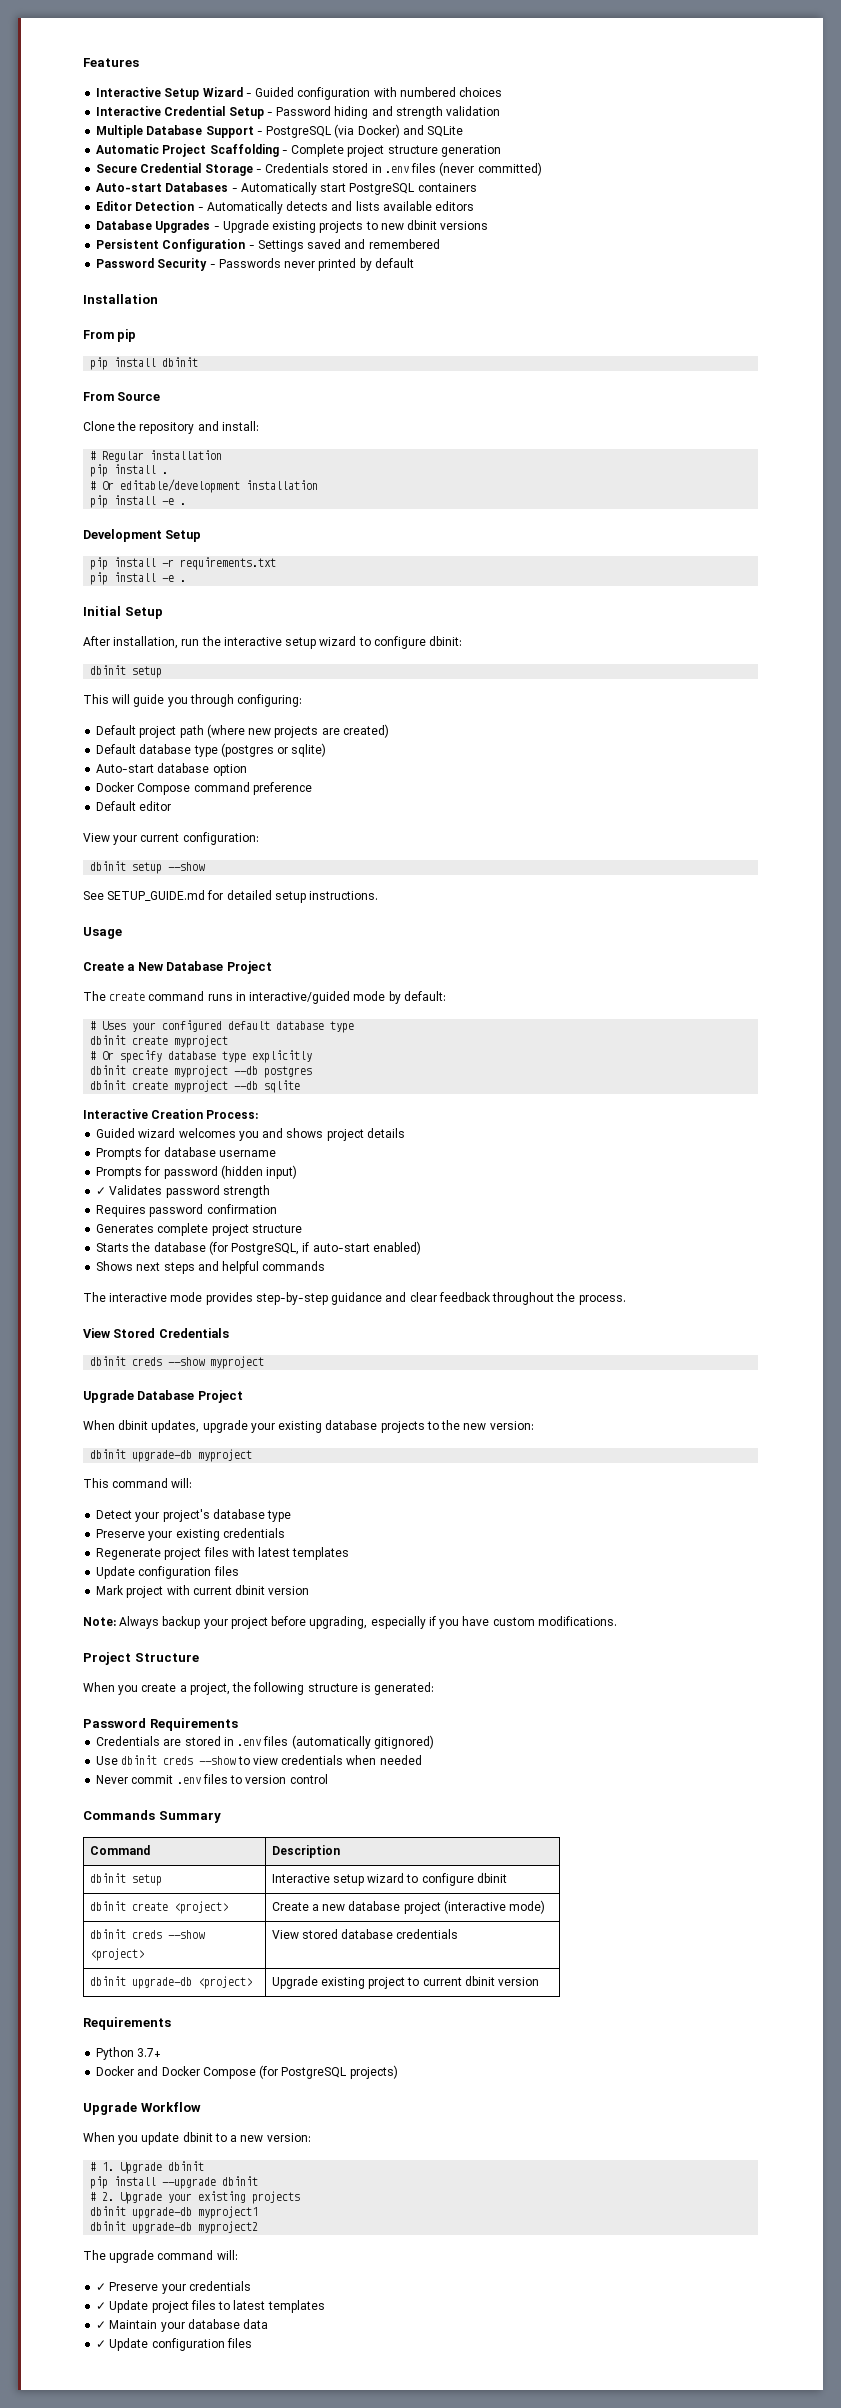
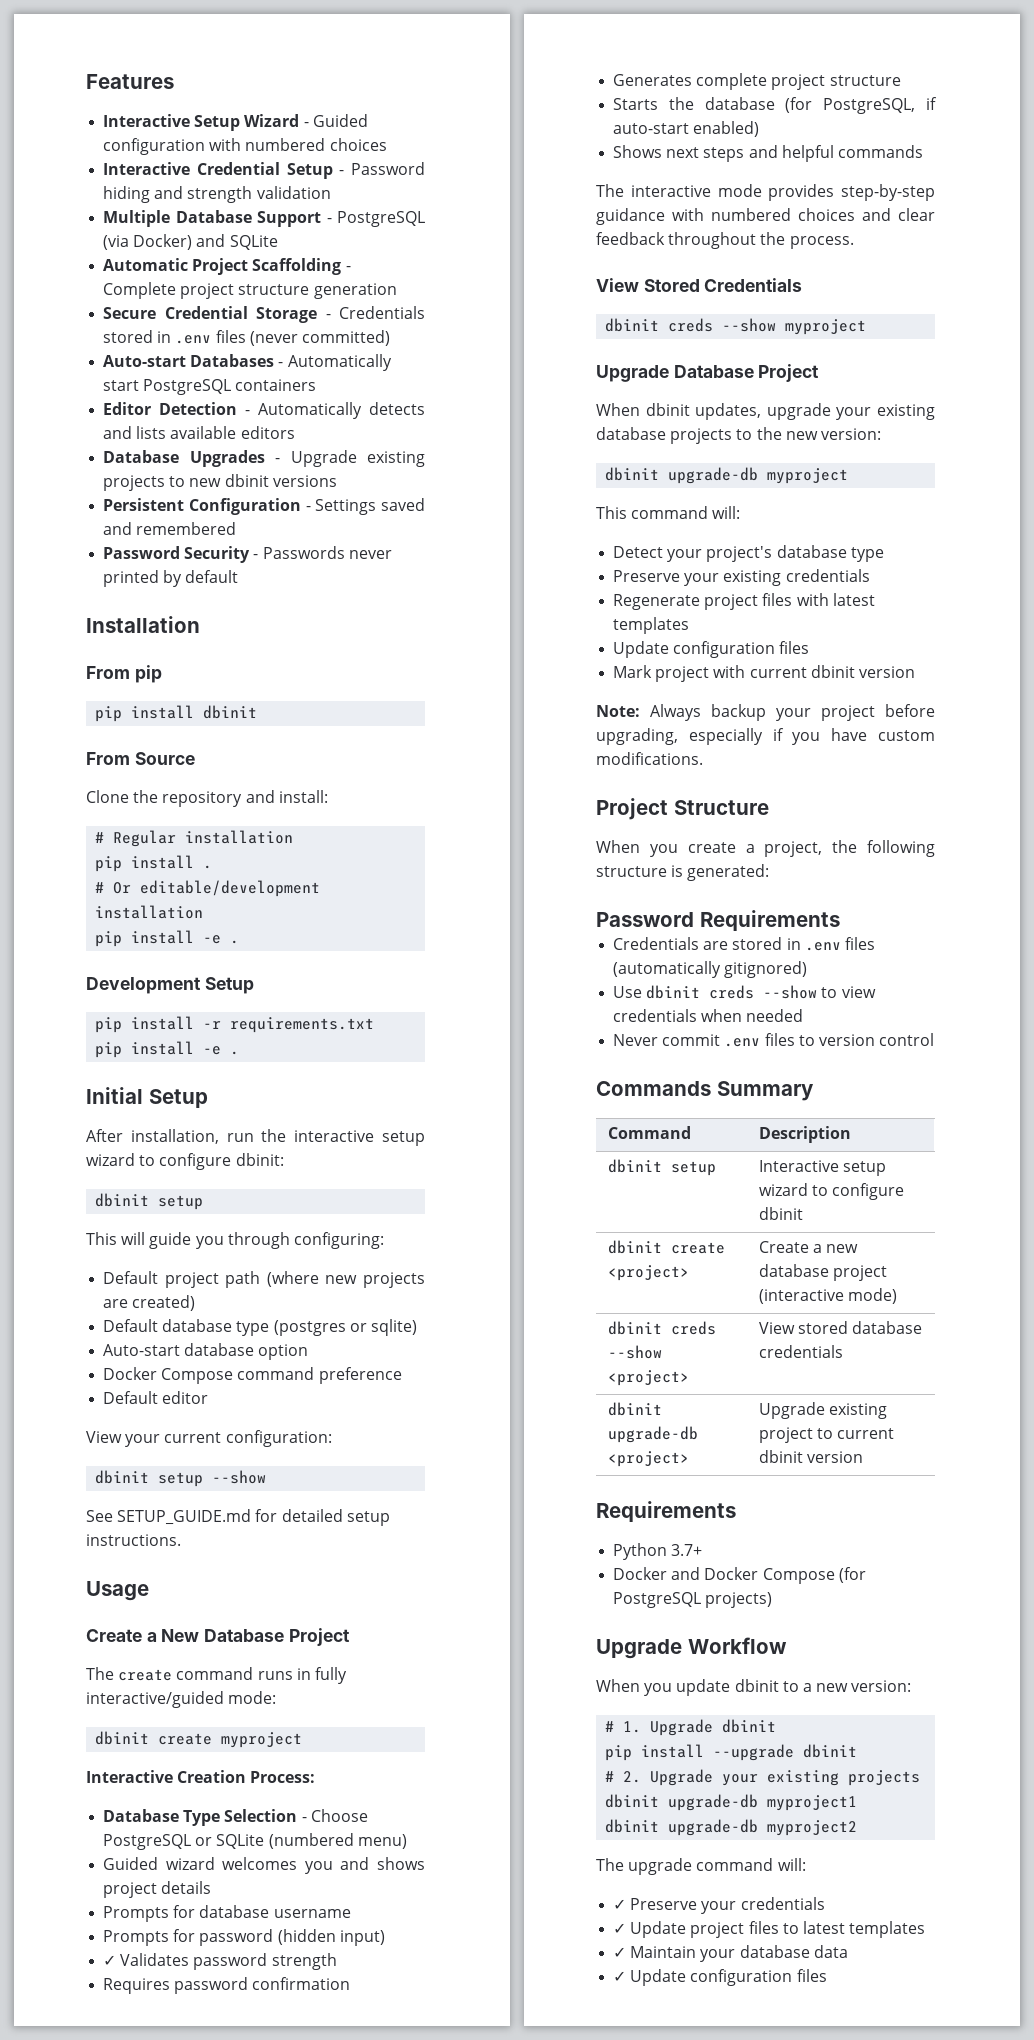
- The create command runs in interactive/guided mode by default:
- # Uses your configured default database type
+ The create command runs in fully interactive/guided mode:
  dbinit create myproject
- # Or specify database type explicitly
- dbinit create myproject --db postgres
- dbinit create myproject --db sqlite
  Interactive Creation Process:
+ Database Type Selection - Choose PostgreSQL or SQLite (numbered menu)
- The interactive mode provides step-by-step guidance and clear feedback throughout the process.
+ The interactive mode provides step-by-step guidance with numbered choices and clear feedback throughout the process.

